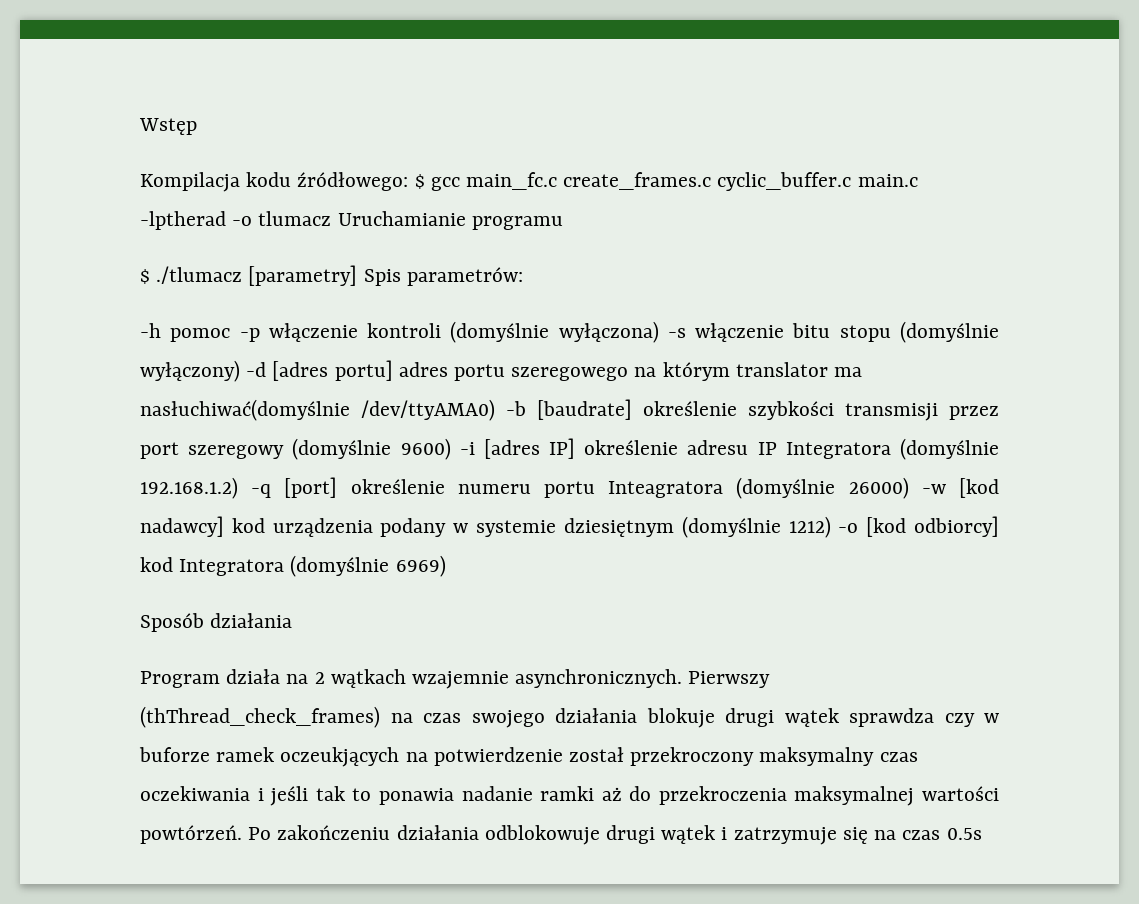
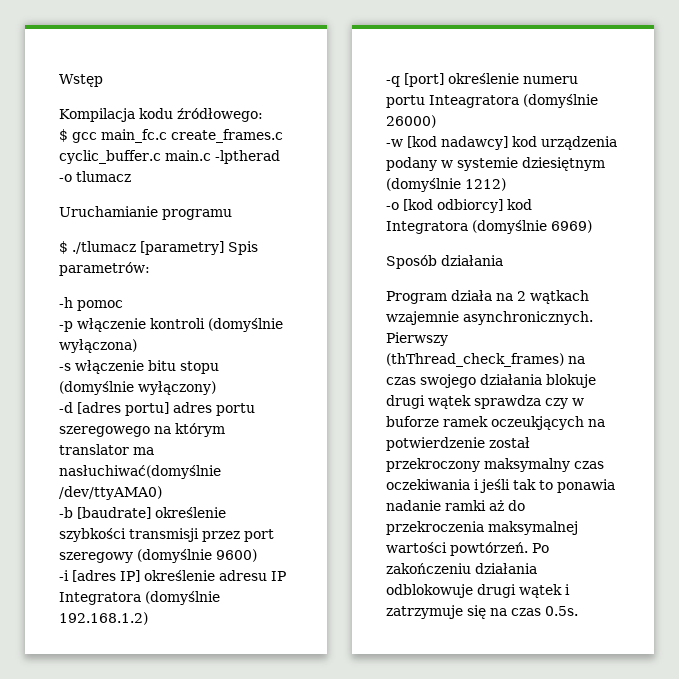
- Kompilacja kodu źródłowego: $ gcc main_fc.c create_frames.c cyclic_buffer.c main.c -lptherad -o tlumacz Uruchamianie programu
+ Kompilacja kodu źródłowego:
+ $ gcc main_fc.c create_frames.c cyclic_buffer.c main.c -lptherad -o tlumacz
+ Uruchamianie programu
- -h pomoc -p włączenie kontroli (domyślnie wyłączona) -s włączenie bitu stopu (domyślnie wyłączony) -d [adres portu] adres portu szeregowego na którym translator ma nasłuchiwać(domyślnie /dev/ttyAMA0) -b [baudrate] określenie szybkości transmisji przez port szeregowy (domyślnie 9600) -i [adres IP] określenie adresu IP Integratora (domyślnie 192.168.1.2) -q [port] określenie numeru portu Inteagratora (domyślnie 26000) -w [kod nadawcy] kod urządzenia podany w systemie dziesiętnym (domyślnie 1212) -o [kod odbiorcy] kod Integratora (domyślnie 6969)
+ -h pomoc
+ -p włączenie kontroli (domyślnie wyłączona)
+ -s włączenie bitu stopu (domyślnie wyłączony)
+ -d [adres portu] adres portu szeregowego na którym translator ma nasłuchiwać(domyślnie /dev/ttyAMA0)
+ -b [baudrate] określenie szybkości transmisji przez port szeregowy (domyślnie 9600)
+ -i [adres IP] określenie adresu IP Integratora (domyślnie 192.168.1.2)
+ -q [port] określenie numeru portu Inteagratora (domyślnie 26000)
+ -w [kod nadawcy] kod urządzenia podany w systemie dziesiętnym (domyślnie 1212)
+ -o [kod odbiorcy] kod Integratora (domyślnie 6969)
- Po zakończeniu działania odblokowuje drugi wątek i zatrzymuje się na czas 0.5s
+ Po zakończeniu działania odblokowuje drugi wątek i zatrzymuje się na czas 0.5s.

